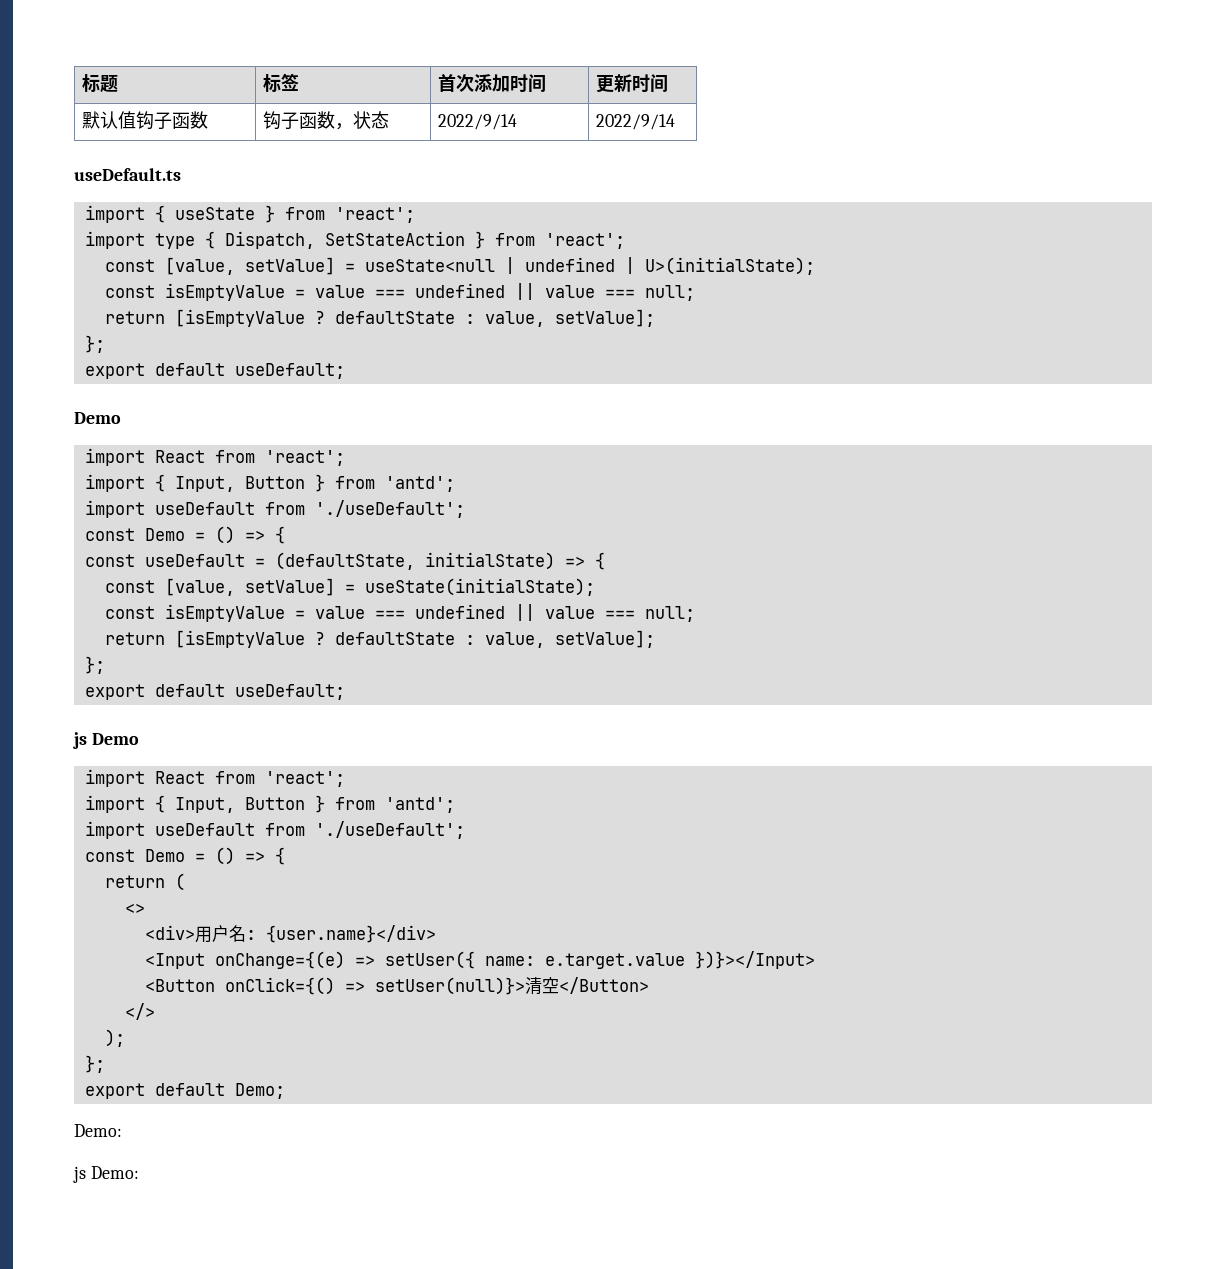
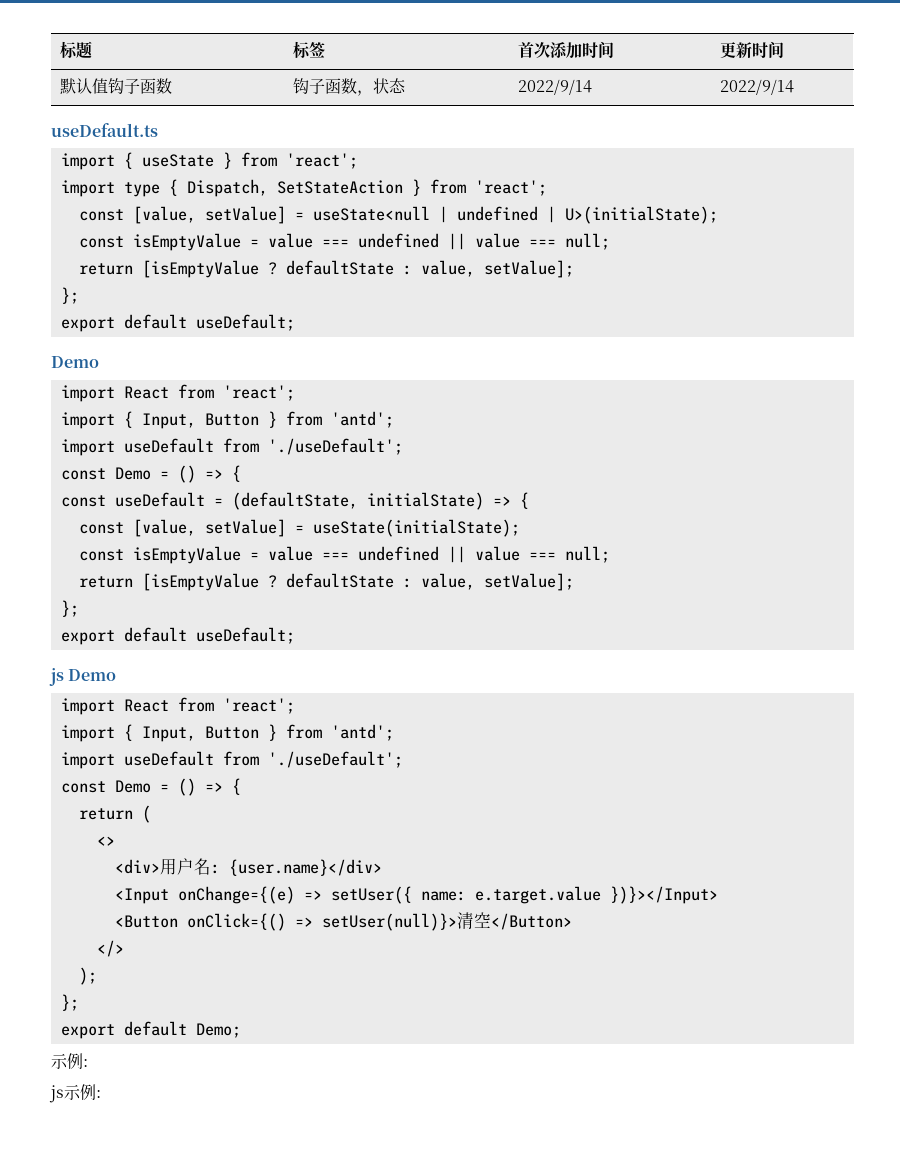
  export default Demo;
- Demo:
- js Demo:
+ 示例:
+ js示例:

